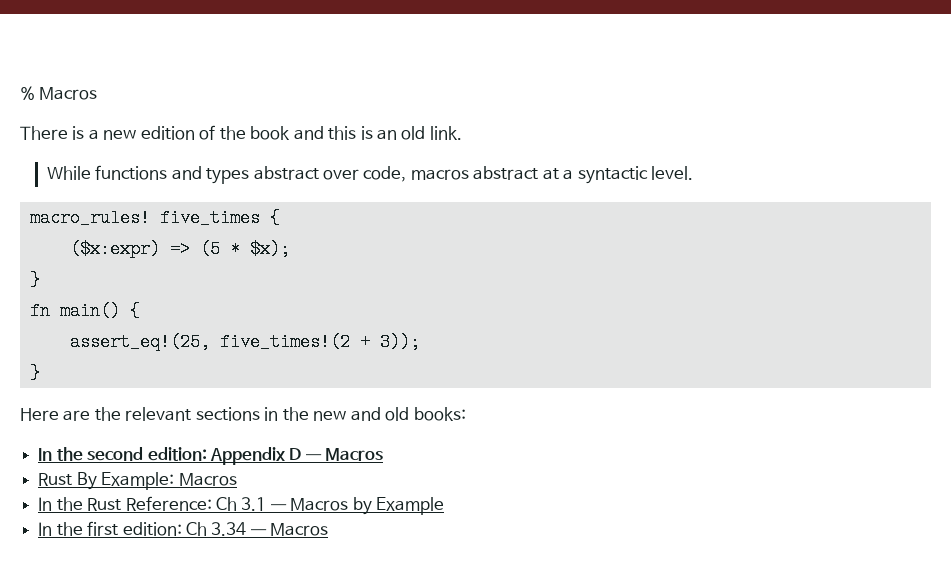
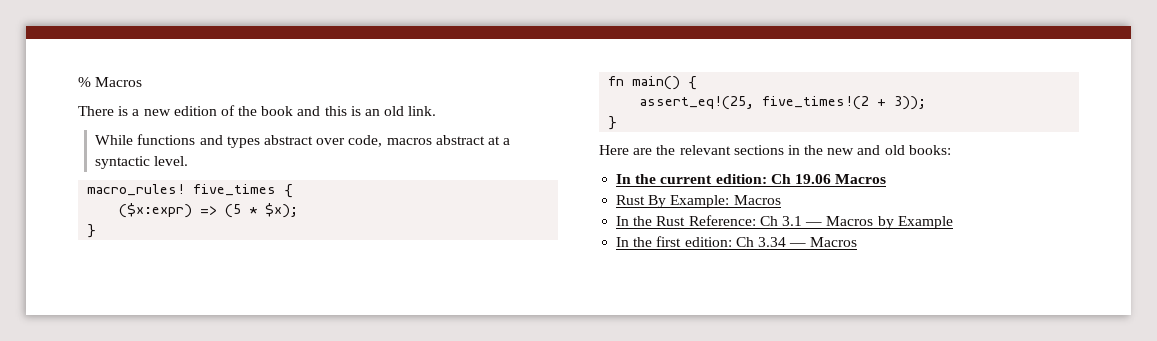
- In the second edition: Appendix D — Macros
+ In the current edition: Ch 19.06 Macros

